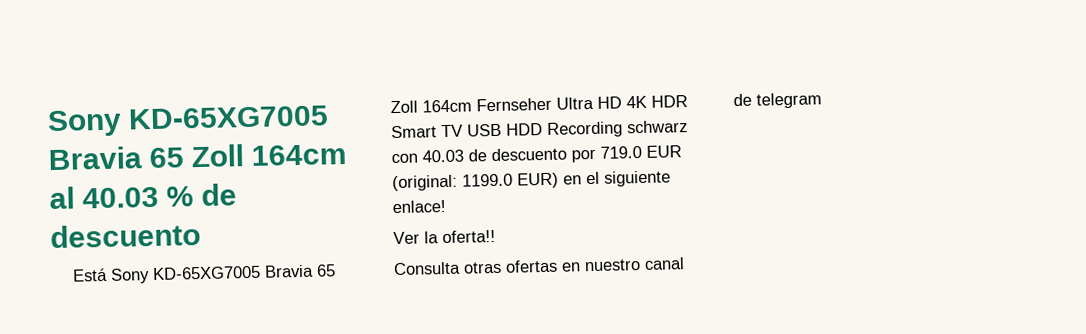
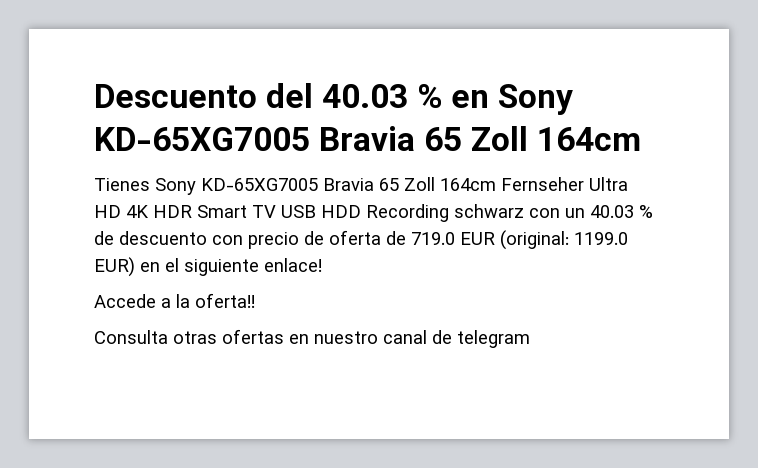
- Sony KD-65XG7005 Bravia 65 Zoll 164cm al 40.03 % de descuento
- Está Sony KD-65XG7005 Bravia 65 Zoll 164cm Fernseher Ultra HD 4K HDR Smart TV USB HDD Recording schwarz con 40.03 de descuento por 719.0 EUR (original: 1199.0 EUR) en el siguiente enlace!
+ Descuento del 40.03 % en Sony KD-65XG7005 Bravia 65 Zoll 164cm
+ Tienes Sony KD-65XG7005 Bravia 65 Zoll 164cm Fernseher Ultra HD 4K HDR Smart TV USB HDD Recording schwarz con un 40.03 % de descuento con precio de oferta de 719.0 EUR (original: 1199.0 EUR) en el siguiente enlace!
- Ver la oferta!!
+ Accede a la oferta!!

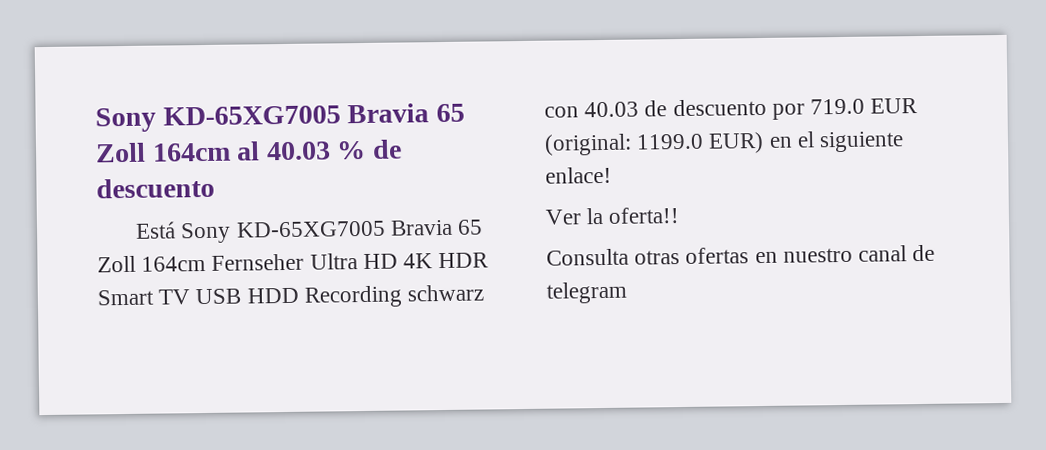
- Descuento del 40.03 % en Sony KD-65XG7005 Bravia 65 Zoll 164cm
- Tienes Sony KD-65XG7005 Bravia 65 Zoll 164cm Fernseher Ultra HD 4K HDR Smart TV USB HDD Recording schwarz con un 40.03 % de descuento con precio de oferta de 719.0 EUR (original: 1199.0 EUR) en el siguiente enlace!
+ Sony KD-65XG7005 Bravia 65 Zoll 164cm al 40.03 % de descuento
+ Está Sony KD-65XG7005 Bravia 65 Zoll 164cm Fernseher Ultra HD 4K HDR Smart TV USB HDD Recording schwarz con 40.03 de descuento por 719.0 EUR (original: 1199.0 EUR) en el siguiente enlace!
- Accede a la oferta!!
+ Ver la oferta!!

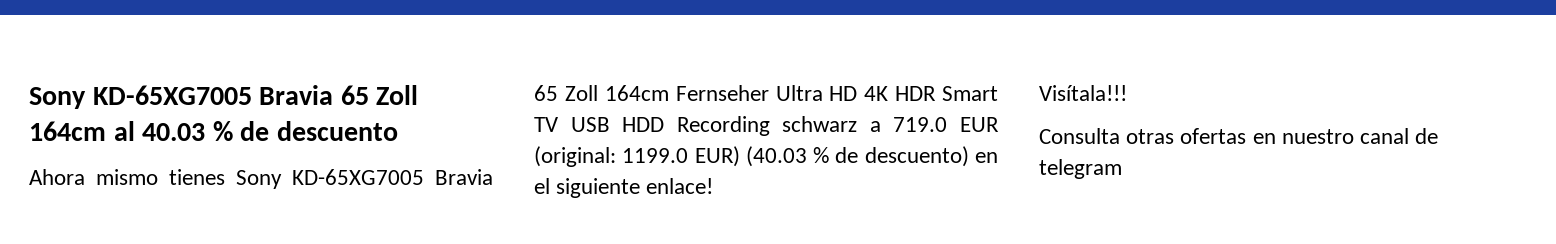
- Está Sony KD-65XG7005 Bravia 65 Zoll 164cm Fernseher Ultra HD 4K HDR Smart TV USB HDD Recording schwarz con 40.03 de descuento por 719.0 EUR (original: 1199.0 EUR) en el siguiente enlace!
+ Ahora mismo tienes Sony KD-65XG7005 Bravia 65 Zoll 164cm Fernseher Ultra HD 4K HDR Smart TV USB HDD Recording schwarz a 719.0 EUR (original: 1199.0 EUR) (40.03 % de descuento) en el siguiente enlace!
- Ver la oferta!!
+ Visítala!!!

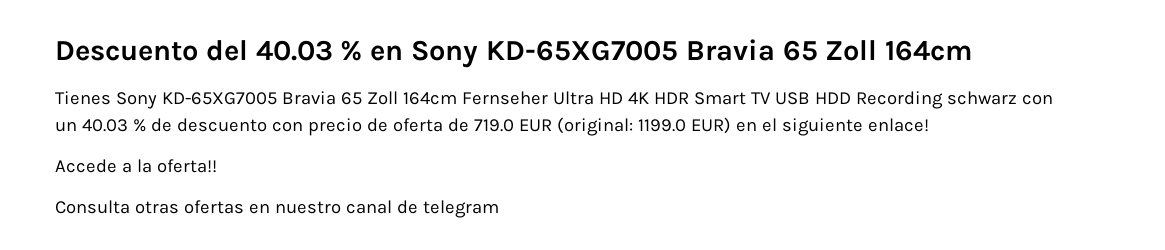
- Sony KD-65XG7005 Bravia 65 Zoll 164cm al 40.03 % de descuento
- Ahora mismo tienes Sony KD-65XG7005 Bravia 65 Zoll 164cm Fernseher Ultra HD 4K HDR Smart TV USB HDD Recording schwarz a 719.0 EUR (original: 1199.0 EUR) (40.03 % de descuento) en el siguiente enlace!
+ Descuento del 40.03 % en Sony KD-65XG7005 Bravia 65 Zoll 164cm
+ Tienes Sony KD-65XG7005 Bravia 65 Zoll 164cm Fernseher Ultra HD 4K HDR Smart TV USB HDD Recording schwarz con un 40.03 % de descuento con precio de oferta de 719.0 EUR (original: 1199.0 EUR) en el siguiente enlace!
- Visítala!!!
+ Accede a la oferta!!

